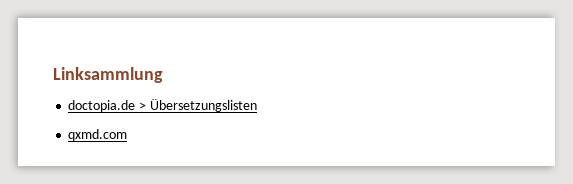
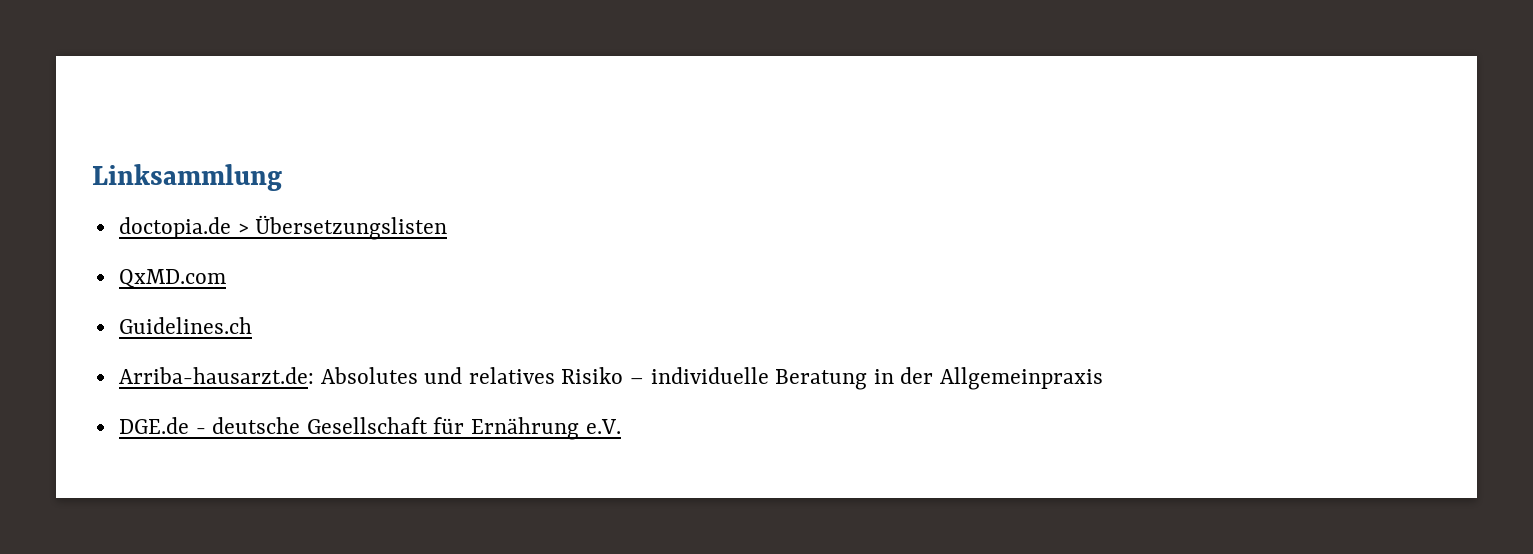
- qxmd.com
+ QxMD.com
+ Guidelines.ch
+ Arriba-hausarzt.de: Absolutes und relatives Risiko – individuelle Beratung in der Allgemeinpraxis
+ DGE.de - deutsche Gesellschaft für Ernährung e.V.

